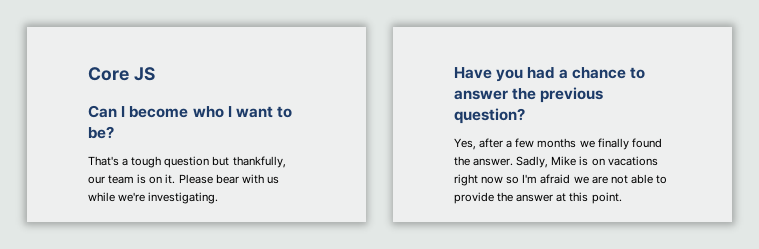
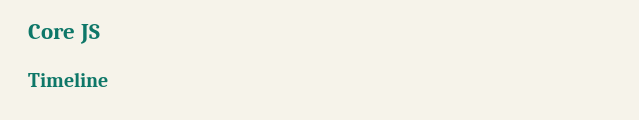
- Can I become who I want to be?
- That's a tough question but thankfully, our team is on it. Please bear with us while we're investigating.
- Have you had a chance to answer the previous question?
- Yes, after a few months we finally found the answer. Sadly, Mike is on vacations right now so I'm afraid we are not able to provide the answer at this point.
+ Timeline

